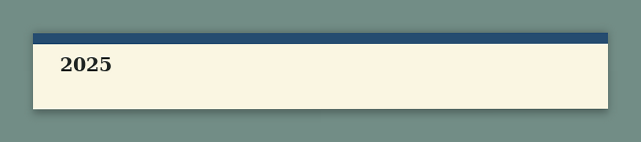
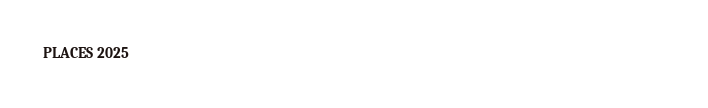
- 2025
+ PLACES 2025

